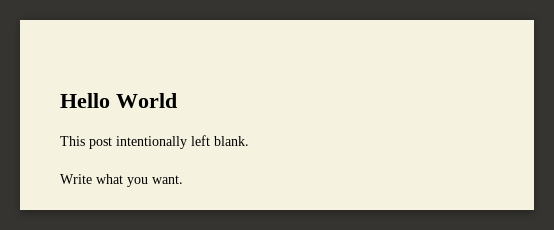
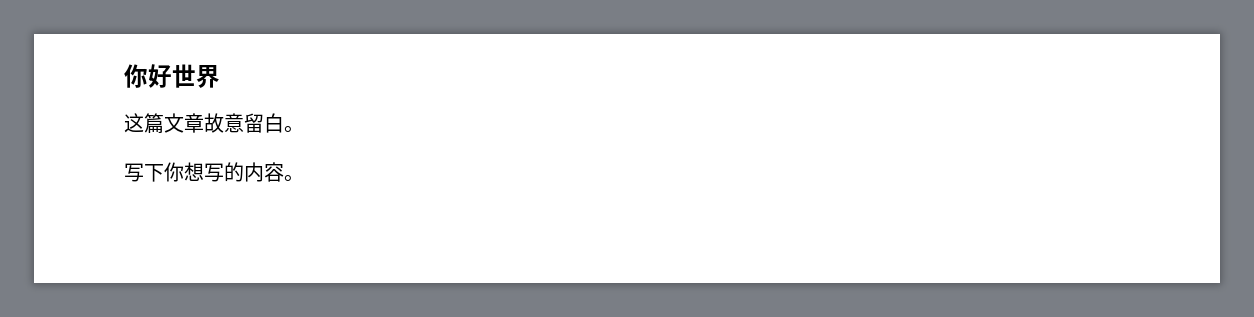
- Hello World
- This post intentionally left blank.
- Write what you want.
+ 你好世界
+ 这篇文章故意留白。
+ 写下你想写的内容。

